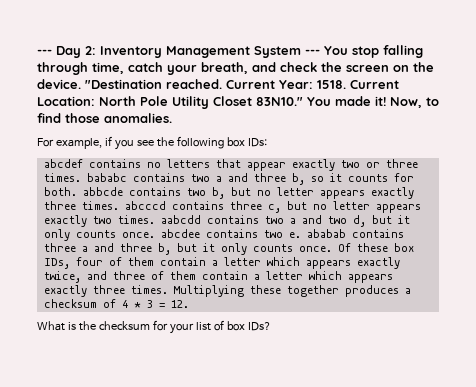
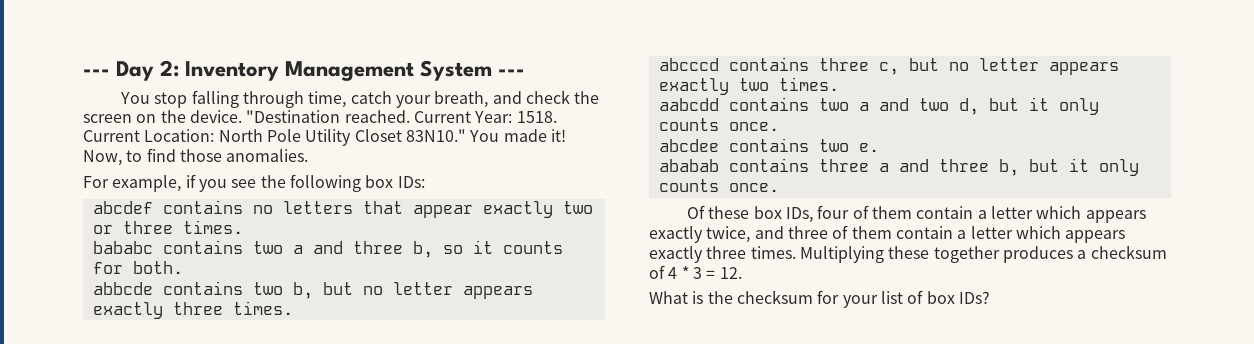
- --- Day 2: Inventory Management System --- You stop falling through time, catch your breath, and check the screen on the device.
+ --- Day 2: Inventory Management System ---
+ You stop falling through time, catch your breath, and check the screen on the device.
- abcdef contains no letters that appear exactly two or three times. bababc contains two a and three b, so it counts for both. abbcde contains two b, but no letter appears exactly three times. abcccd contains three c, but no letter appears exactly two times. aabcdd contains two a and two d, but it only counts once. abcdee contains two e. ababab contains three a and three b, but it only counts once. Of these box IDs, four of them contain a letter which appears exactly twice, and three of them contain a letter which appears exactly three times.
+ abcdef contains no letters that appear exactly two or three times.
+ bababc contains two a and three b, so it counts for both.
+ abbcde contains two b, but no letter appears exactly three times.
+ abcccd contains three c, but no letter appears exactly two times.
+ aabcdd contains two a and two d, but it only counts once.
+ abcdee contains two e.
+ ababab contains three a and three b, but it only counts once.
+ Of these box IDs, four of them contain a letter which appears exactly twice, and three of them contain a letter which appears exactly three times.

